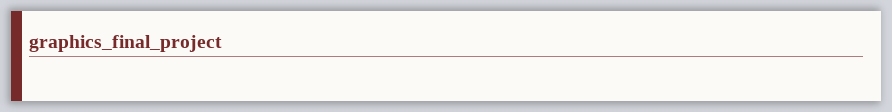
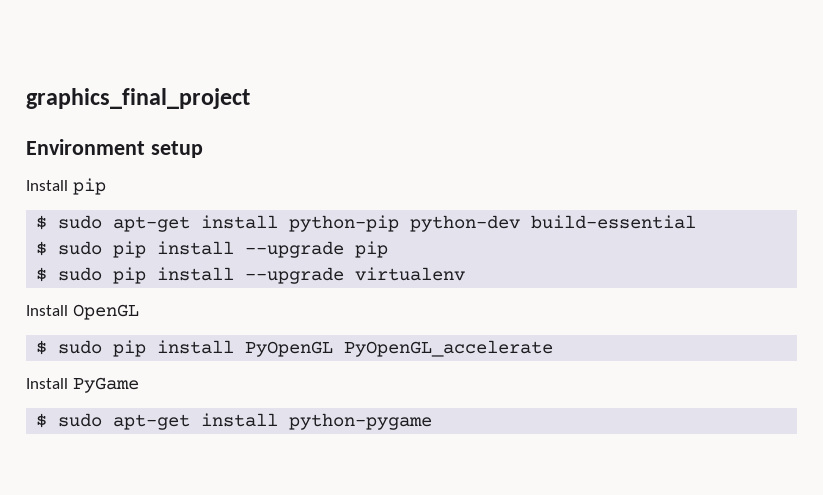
+ Environment setup
+ Install pip
+ $ sudo apt-get install python-pip python-dev build-essential
+ $ sudo pip install --upgrade pip
+ $ sudo pip install --upgrade virtualenv
+ Install OpenGL
+ $ sudo pip install PyOpenGL PyOpenGL_accelerate
+ Install PyGame
+ $ sudo apt-get install python-pygame

